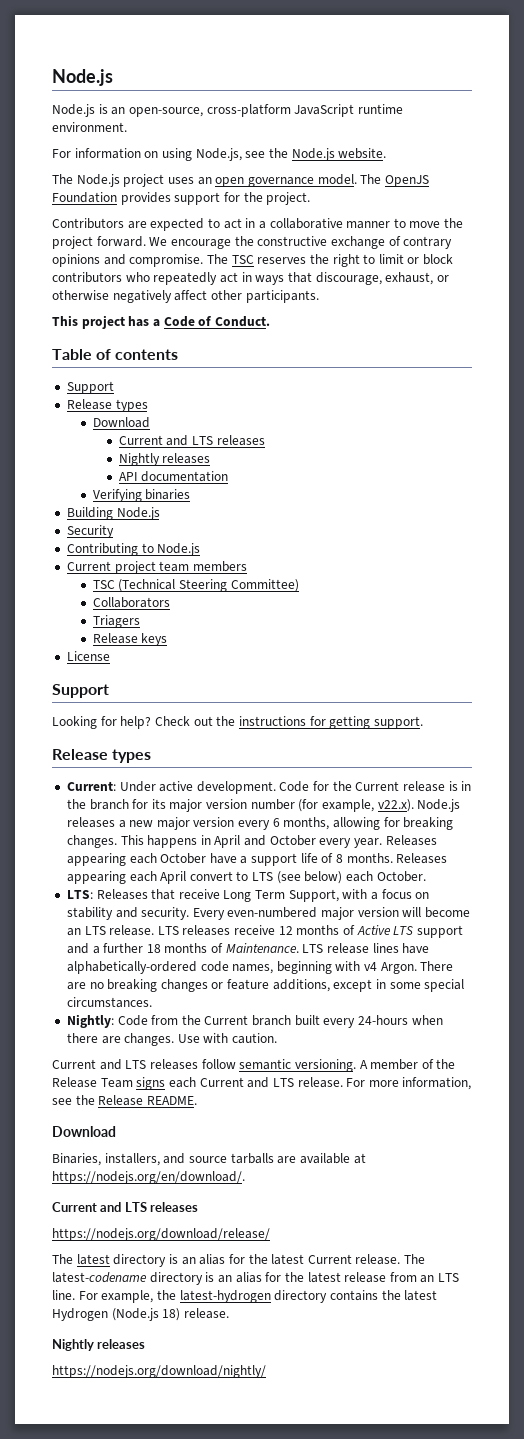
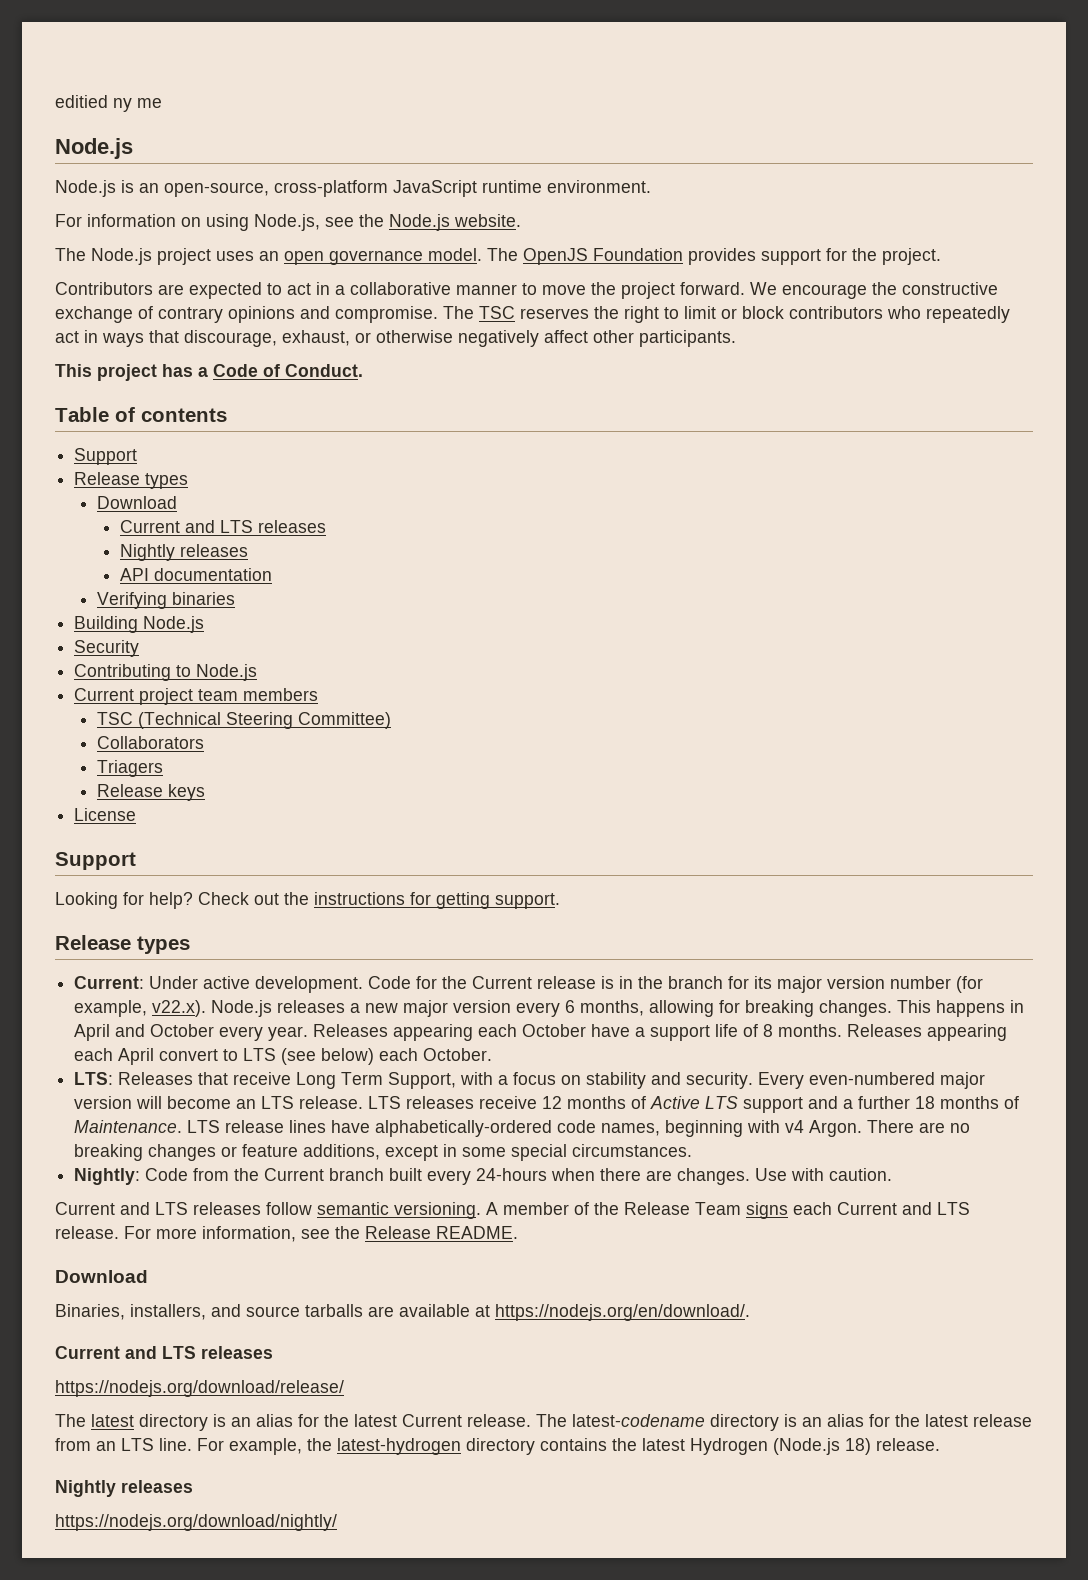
+ editied ny me

